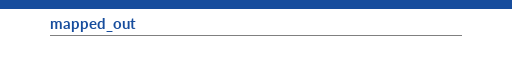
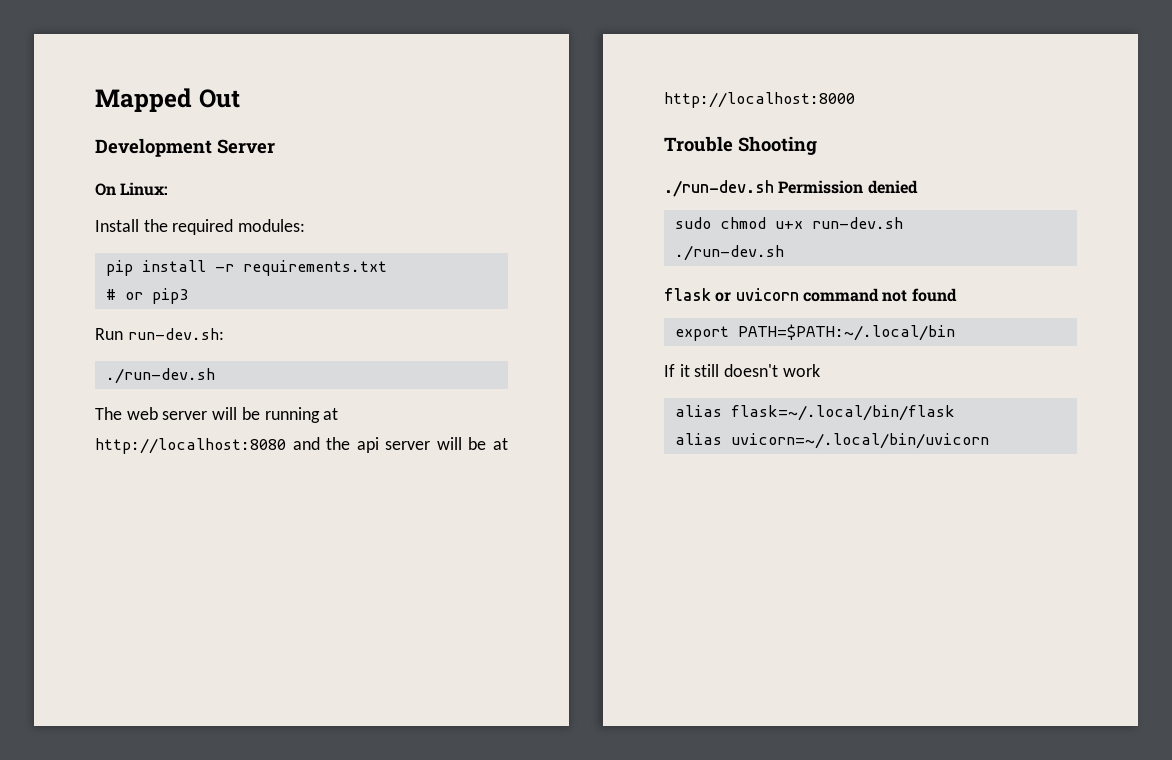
- mapped_out
+ Mapped Out
+ Development Server
+ On Linux:
+ Install the required modules:
+ pip install -r requirements.txt
+ # or pip3
+ Run run-dev.sh:
+ ./run-dev.sh
+ The web server will be running at http://localhost:8080 and the api server will be at http://localhost:8000
+ Trouble Shooting
+ ./run-dev.sh Permission denied
+ sudo chmod u+x run-dev.sh
+ ./run-dev.sh
+ flask or uvicorn command not found
+ export PATH=$PATH:~/.local/bin
+ If it still doesn't work
+ alias flask=~/.local/bin/flask
+ alias uvicorn=~/.local/bin/uvicorn

